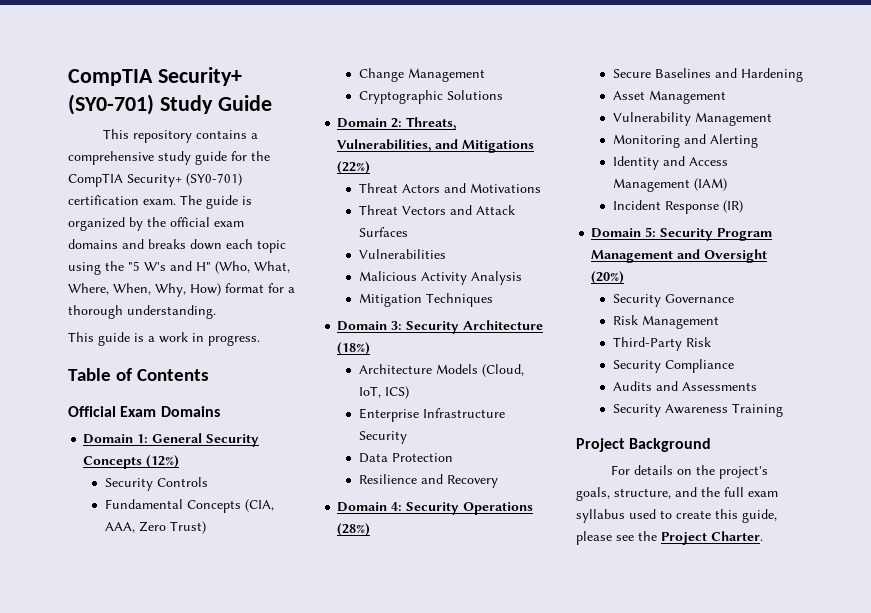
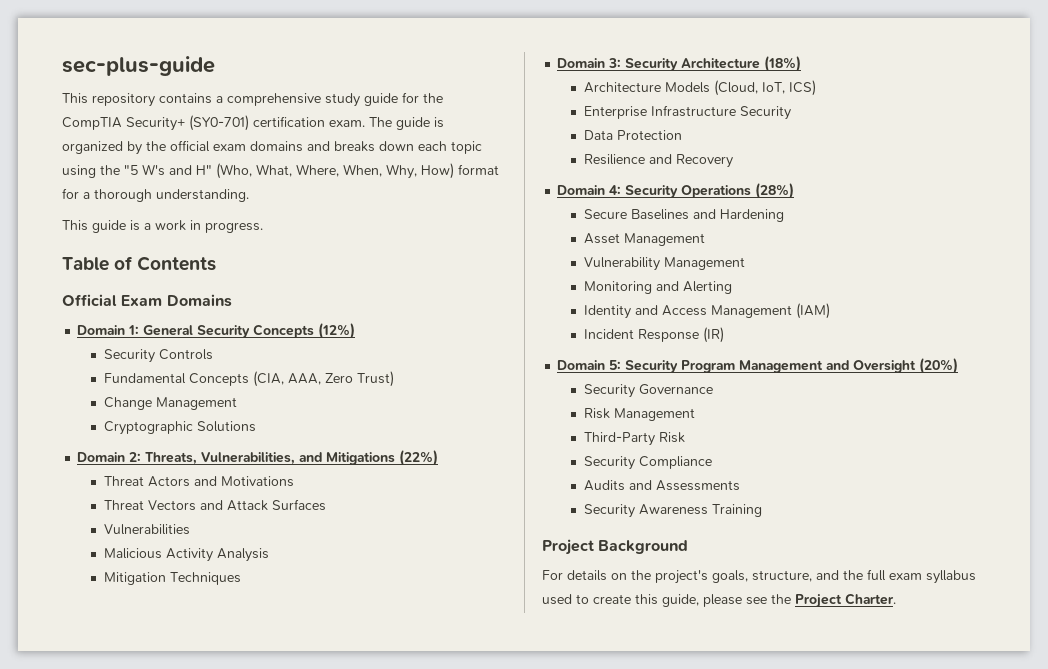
- CompTIA Security+ (SY0-701) Study Guide
+ sec-plus-guide

